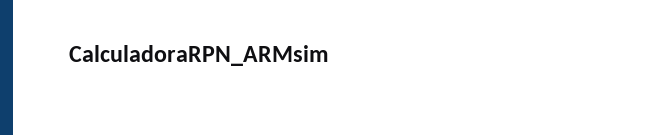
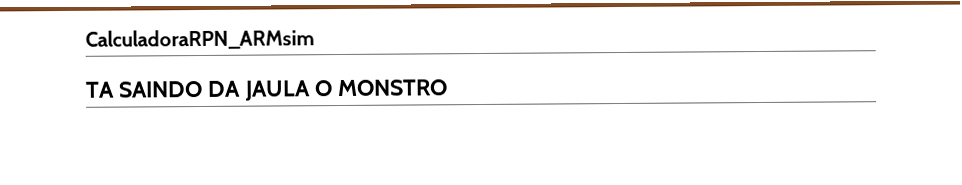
+ TA SAINDO DA JAULA O MONSTRO

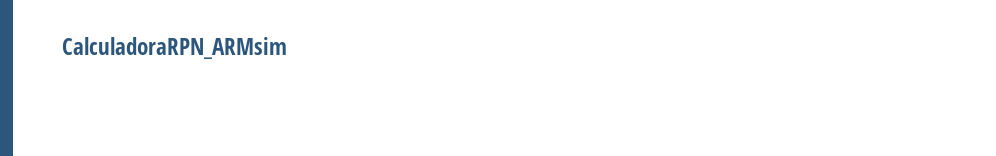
- TA SAINDO DA JAULA O MONSTRO

